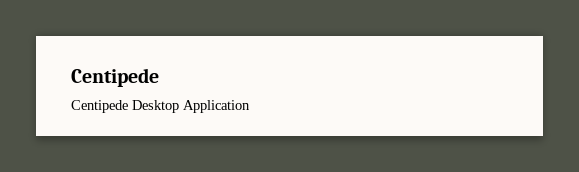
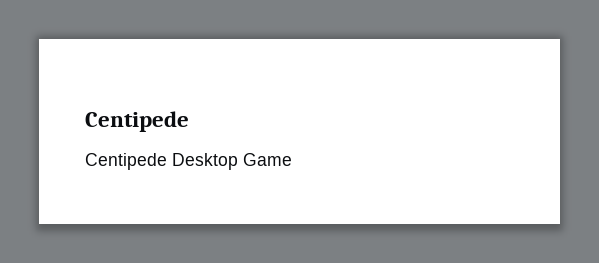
- Centipede Desktop Application
+ Centipede Desktop Game

